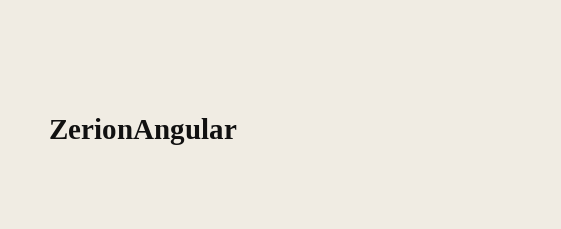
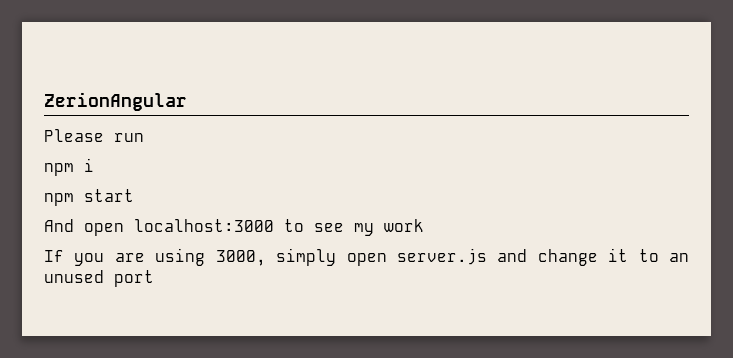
+ Please run
+ npm i
+ npm start
+ And open localhost:3000 to see my work
+ If you are using 3000, simply open server.js and change it to an unused port

